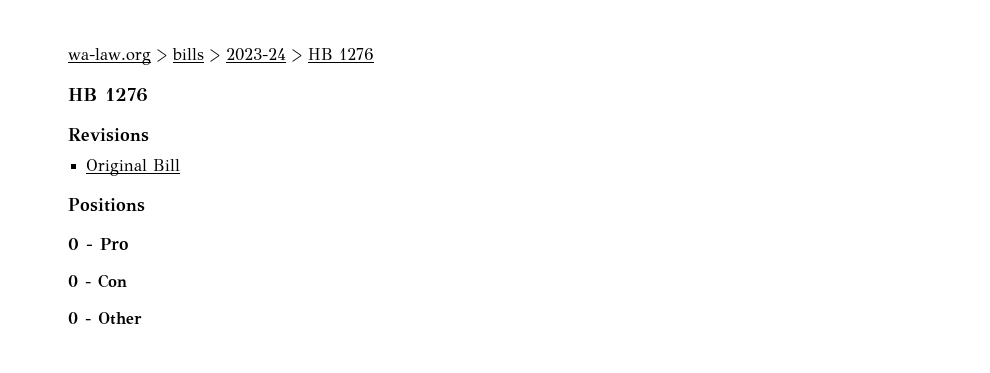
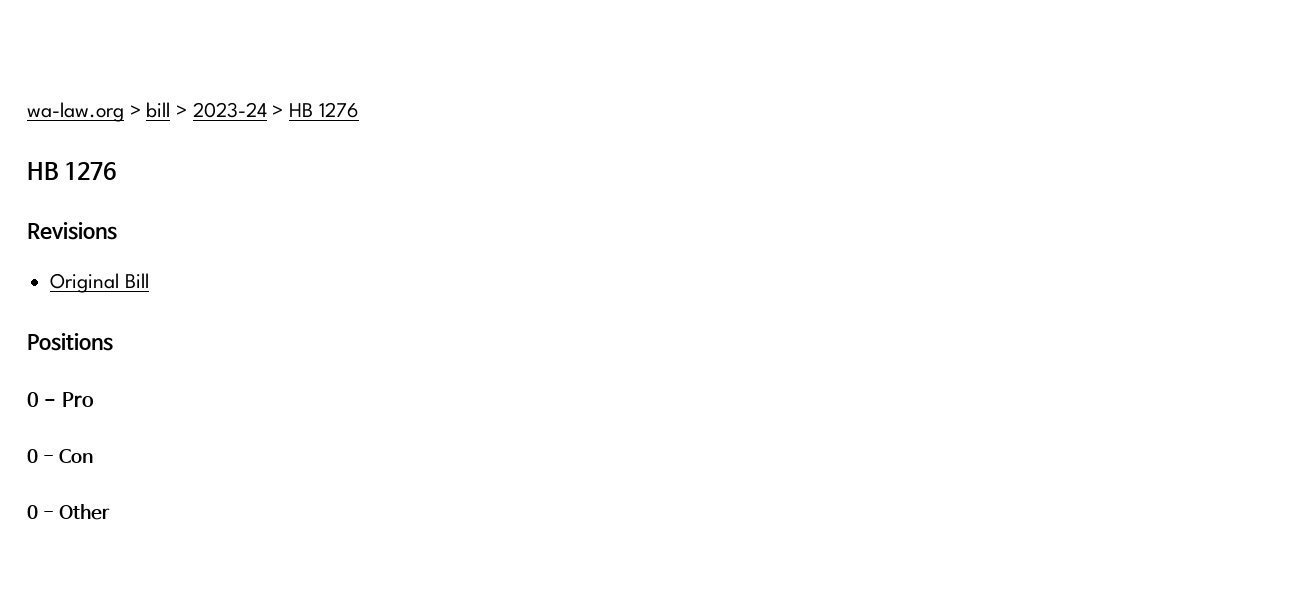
- wa-law.org > bills > 2023-24 > HB 1276
+ wa-law.org > bill > 2023-24 > HB 1276

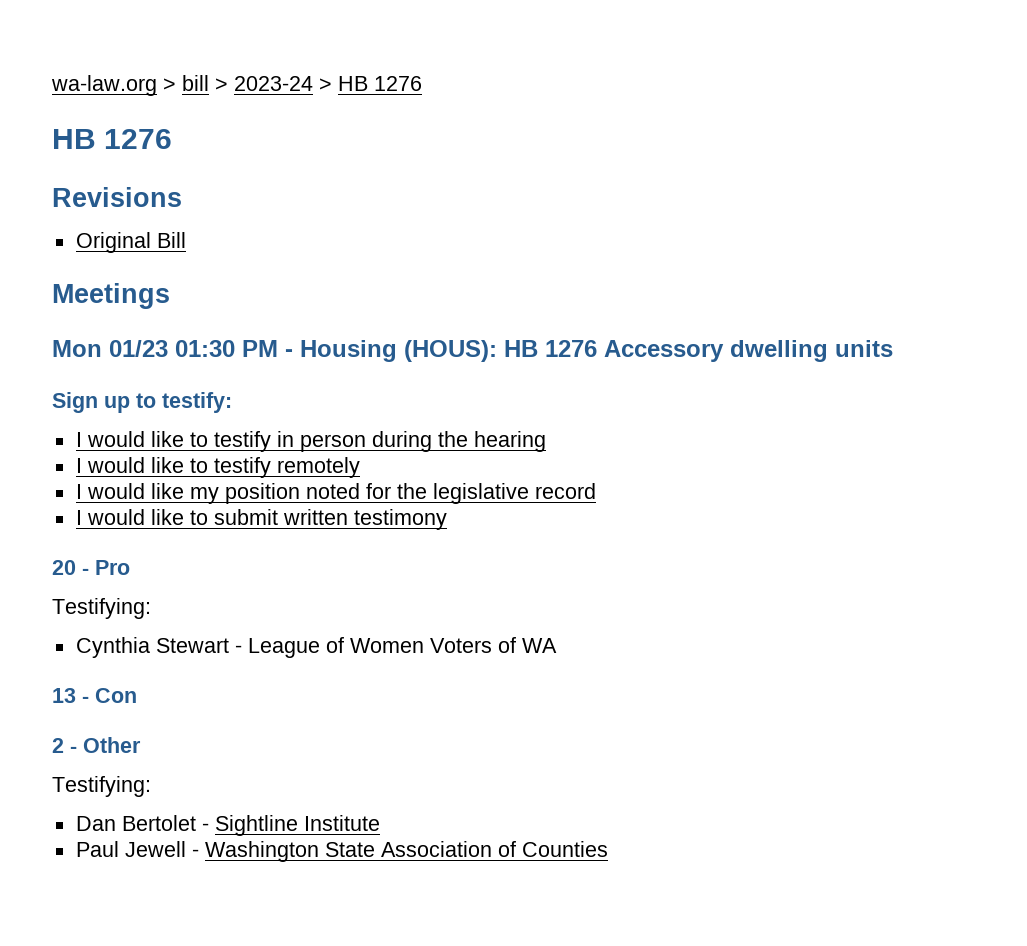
- Positions
- 0 - Pro
- 0 - Con
+ Meetings
+ Mon 01/23 01:30 PM - Housing (HOUS): HB 1276 Accessory dwelling units
+ Sign up to testify:
+ I would like to testify in person during the hearing
+ I would like to testify remotely
+ I would like my position noted for the legislative record
+ I would like to submit written testimony
+ 20 - Pro
+ Testifying:
+ Cynthia Stewart - League of Women Voters of WA
+ 13 - Con
- 0 - Other
+ 2 - Other
+ Testifying:
+ Dan Bertolet - Sightline Institute
+ Paul Jewell - Washington State Association of Counties

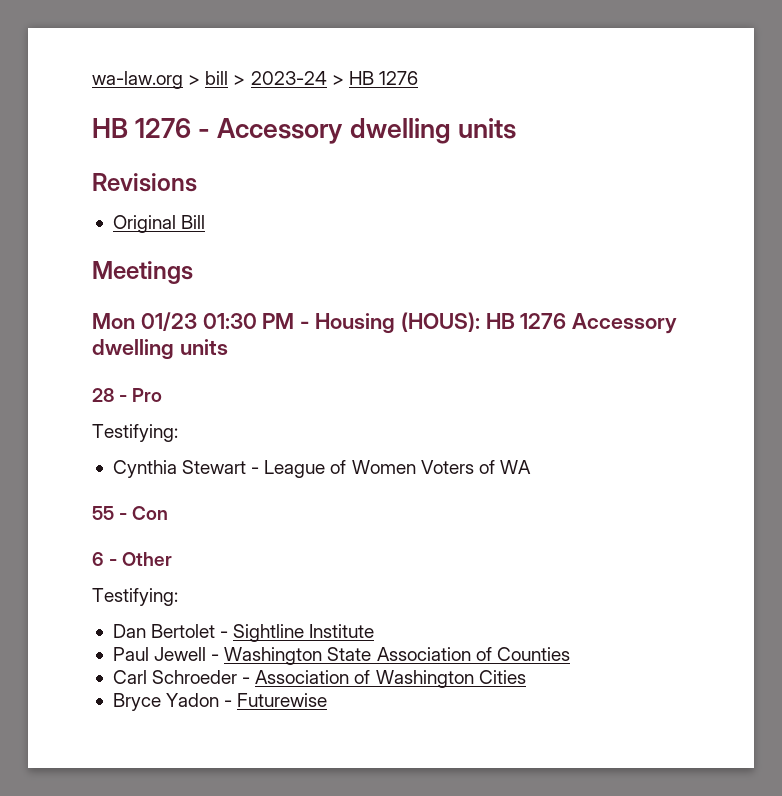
  wa-law.org > bill > 2023-24 > HB 1276
- HB 1276
+ HB 1276 - Accessory dwelling units
- Sign up to testify:
- I would like to testify in person during the hearing
- I would like to testify remotely
- I would like my position noted for the legislative record
- I would like to submit written testimony
- 20 - Pro
+ 28 - Pro
- 13 - Con
+ 55 - Con
- 2 - Other
+ 6 - Other
+ Carl Schroeder - Association of Washington Cities
+ Bryce Yadon - Futurewise

